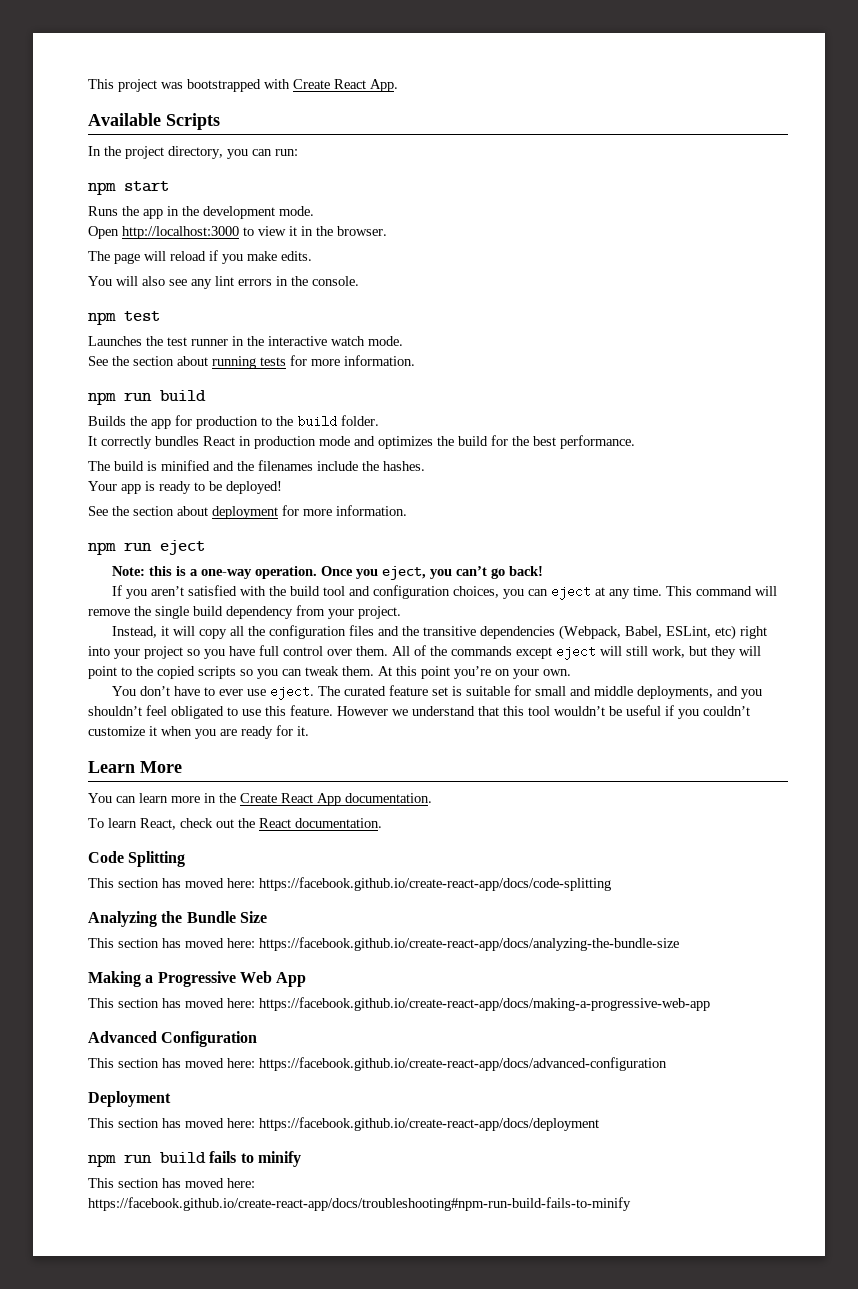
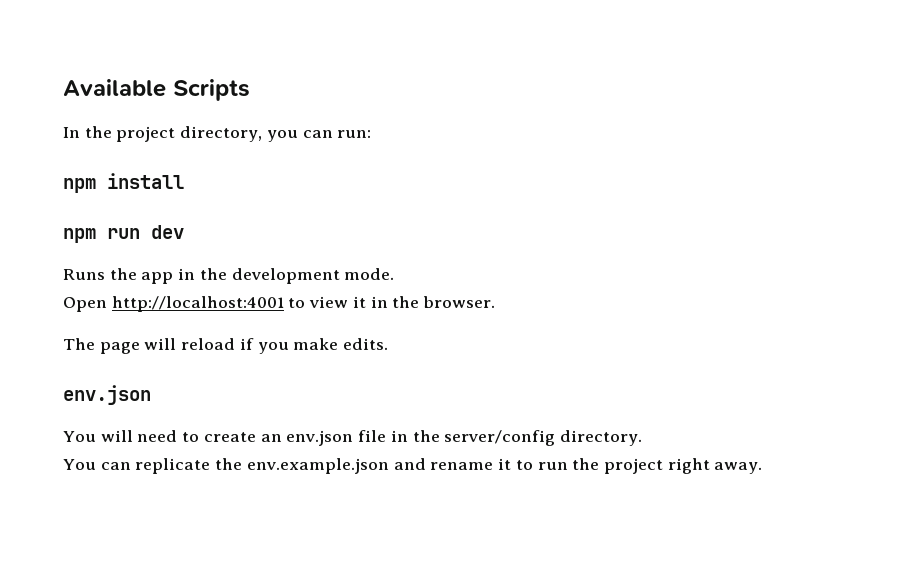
- This project was bootstrapped with Create React App.
- npm start
+ npm install
+ npm run dev
- Open http://localhost:3000 to view it in the browser.
+ Open http://localhost:4001 to view it in the browser.
  The page will reload if you make edits.
+ env.json
- You will also see any lint errors in the console.
- npm test
- Launches the test runner in the interactive watch mode.
- See the section about running tests for more information.
- npm run build
- Builds the app for production to the build folder.
- It correctly bundles React in production mode and optimizes the build for the best performance.
- The build is minified and the filenames include the hashes.
- Your app is ready to be deployed!
- See the section about deployment for more information.
- npm run eject
- Note: this is a one-way operation. Once you eject, you can’t go back!
- If you aren’t satisfied with the build tool and configuration choices, you can eject at any time. This command will remove the single build dependency from your project.
- Instead, it will copy all the configuration files and the transitive dependencies (Webpack, Babel, ESLint, etc) right into your project so you have full control over them. All of the commands except eject will still work, but they will point to the copied scripts so you can tweak them. At this point you’re on your own.
- You don’t have to ever use eject. The curated feature set is suitable for small and middle deployments, and you shouldn’t feel obligated to use this feature. However we understand that this tool wouldn’t be useful if you couldn’t customize it when you are ready for it.
- Learn More
- You can learn more in the Create React App documentation.
- To learn React, check out the React documentation.
- Code Splitting
- This section has moved here: https://facebook.github.io/create-react-app/docs/code-splitting
- Analyzing the Bundle Size
- This section has moved here: https://facebook.github.io/create-react-app/docs/analyzing-the-bundle-size
- Making a Progressive Web App
- This section has moved here: https://facebook.github.io/create-react-app/docs/making-a-progressive-web-app
- Advanced Configuration
- This section has moved here: https://facebook.github.io/create-react-app/docs/advanced-configuration
- Deployment
- This section has moved here: https://facebook.github.io/create-react-app/docs/deployment
- npm run build fails to minify
- This section has moved here: https://facebook.github.io/create-react-app/docs/troubleshooting#npm-run-build-fails-to-minify
+ You will need to create an env.json file in the server/config directory.
+ You can replicate the env.example.json and rename it to run the project right away.

